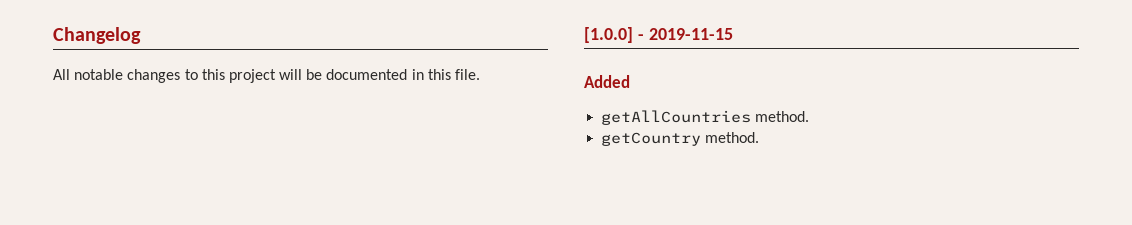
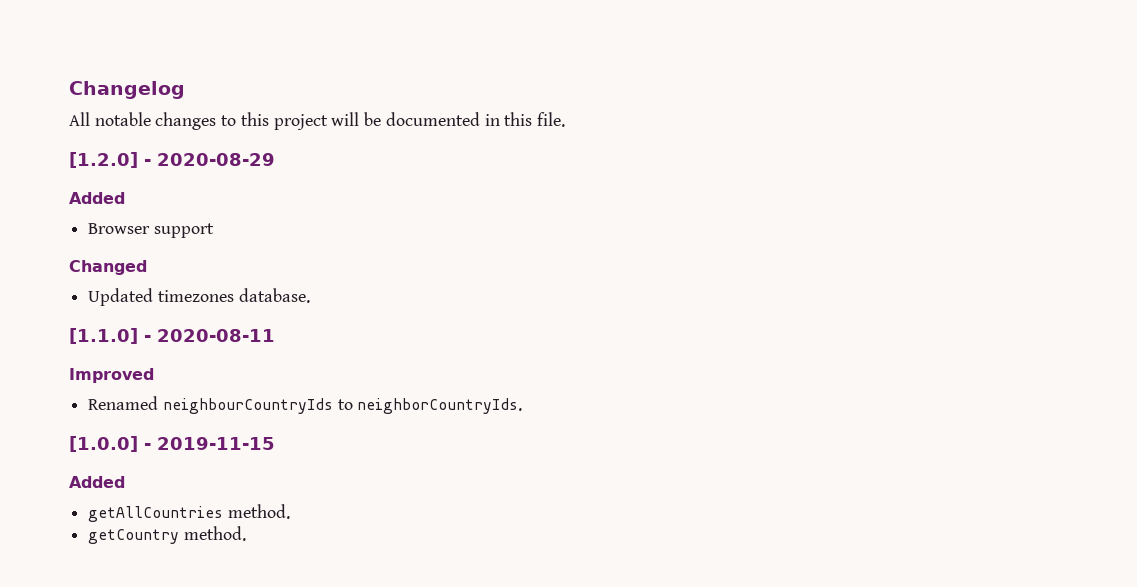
+ [1.2.0] - 2020-08-29
+ Added
+ Browser support
+ Changed
+ Updated timezones database.
+ [1.1.0] - 2020-08-11
+ Improved
+ Renamed neighbourCountryIds to neighborCountryIds.

